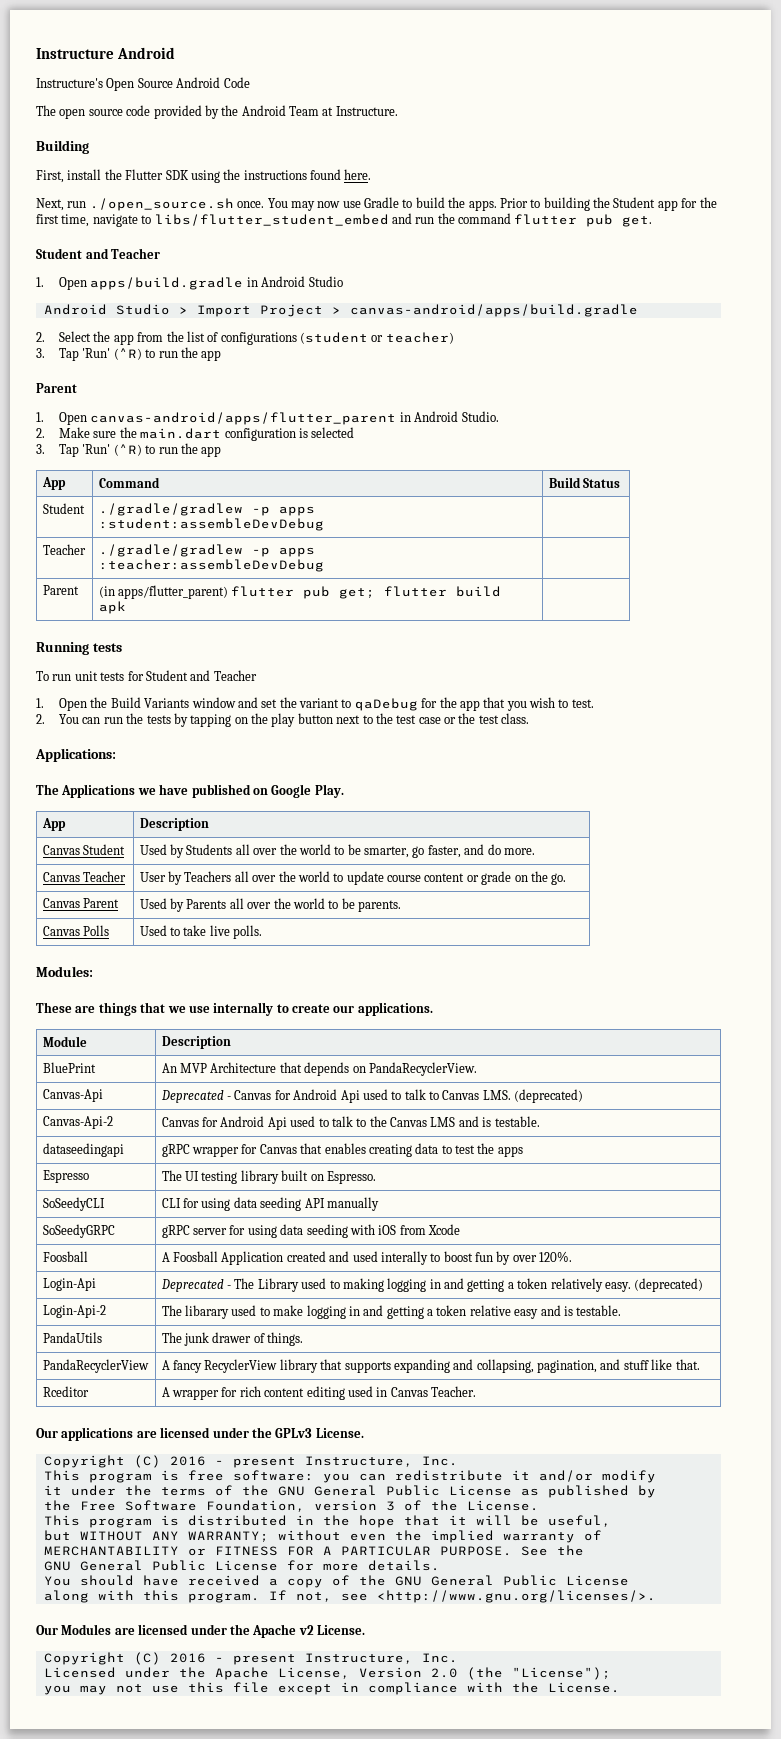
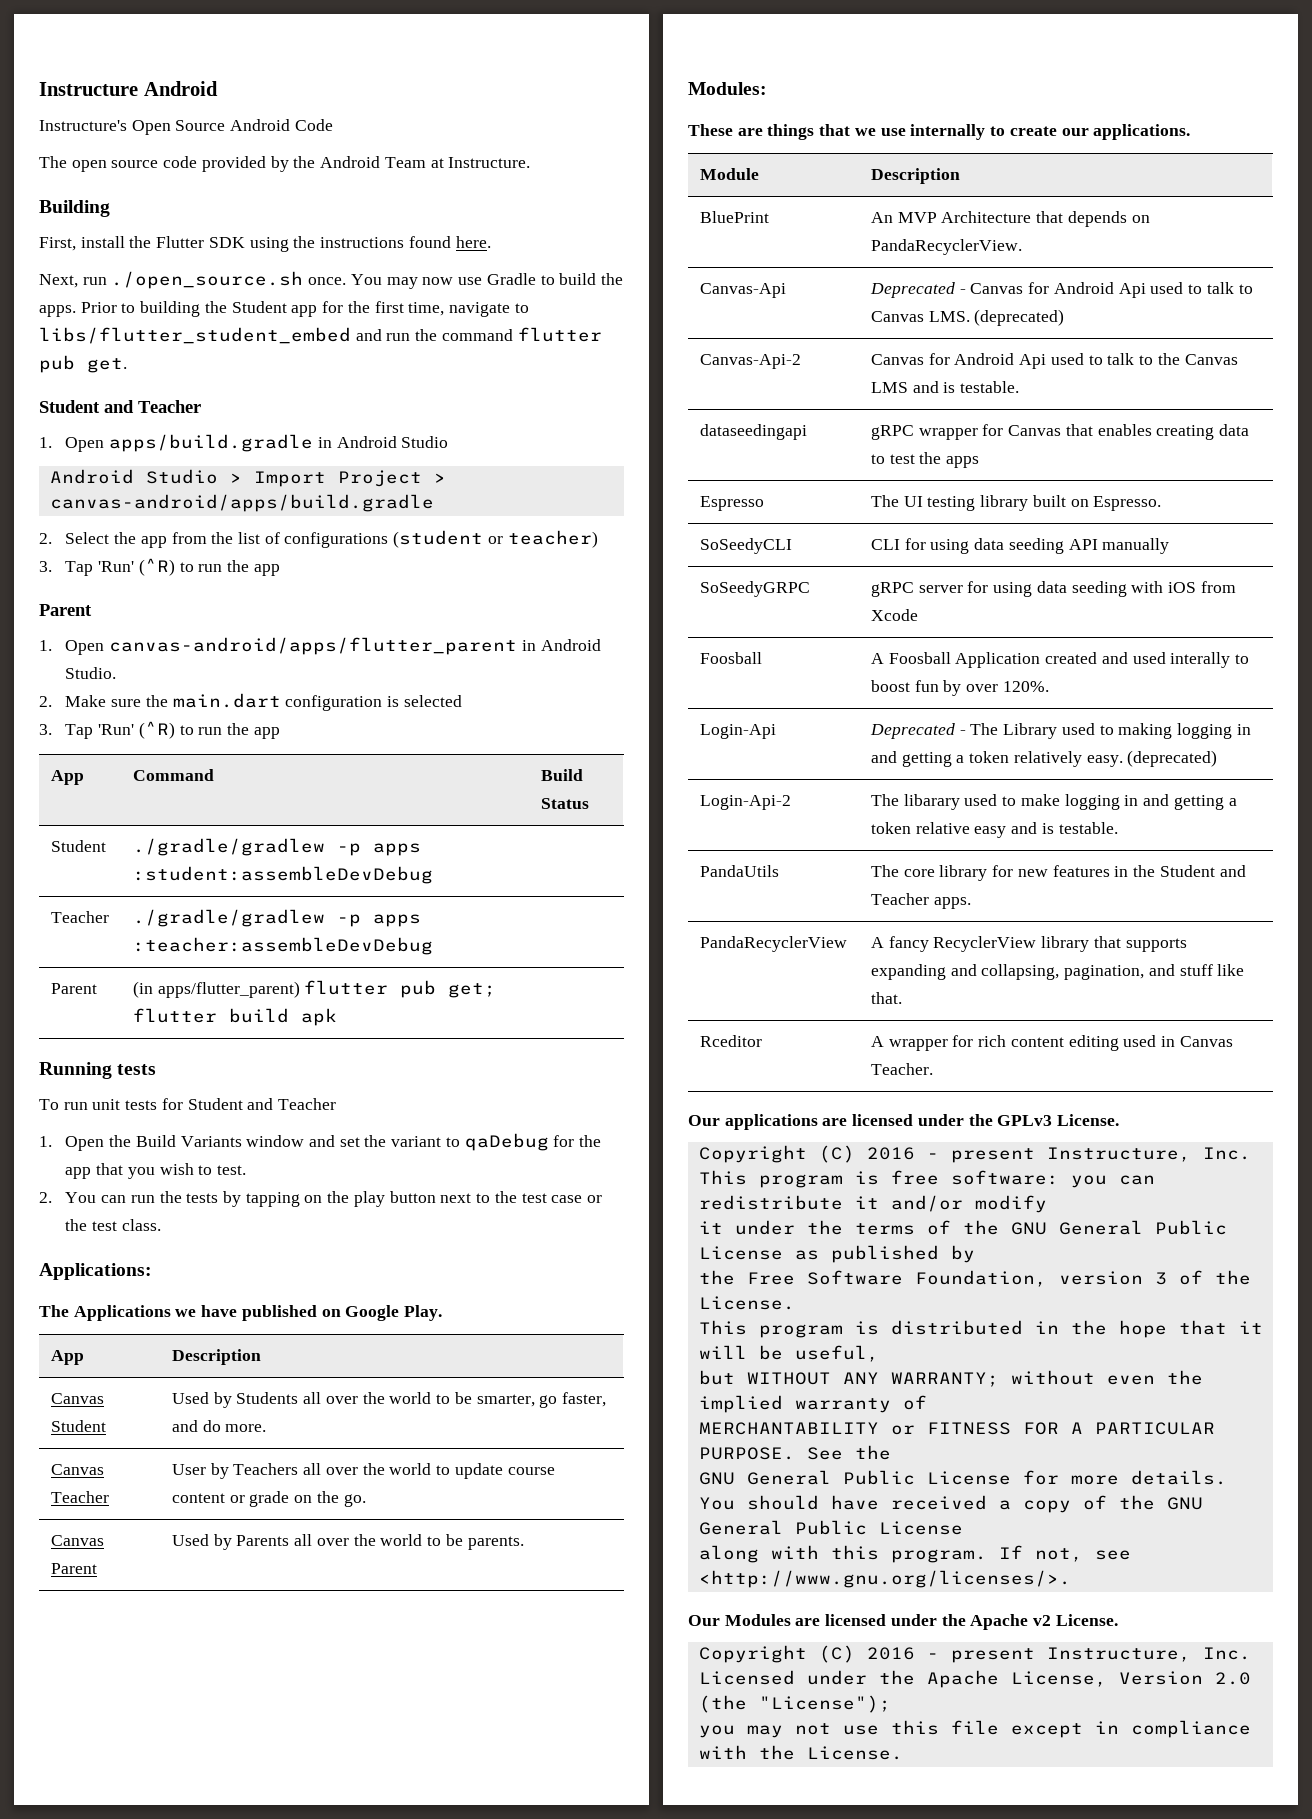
- Canvas Polls | Used to take live polls.
- PandaUtils | The junk drawer of things.
+ PandaUtils | The core library for new features in the Student and Teacher apps.

